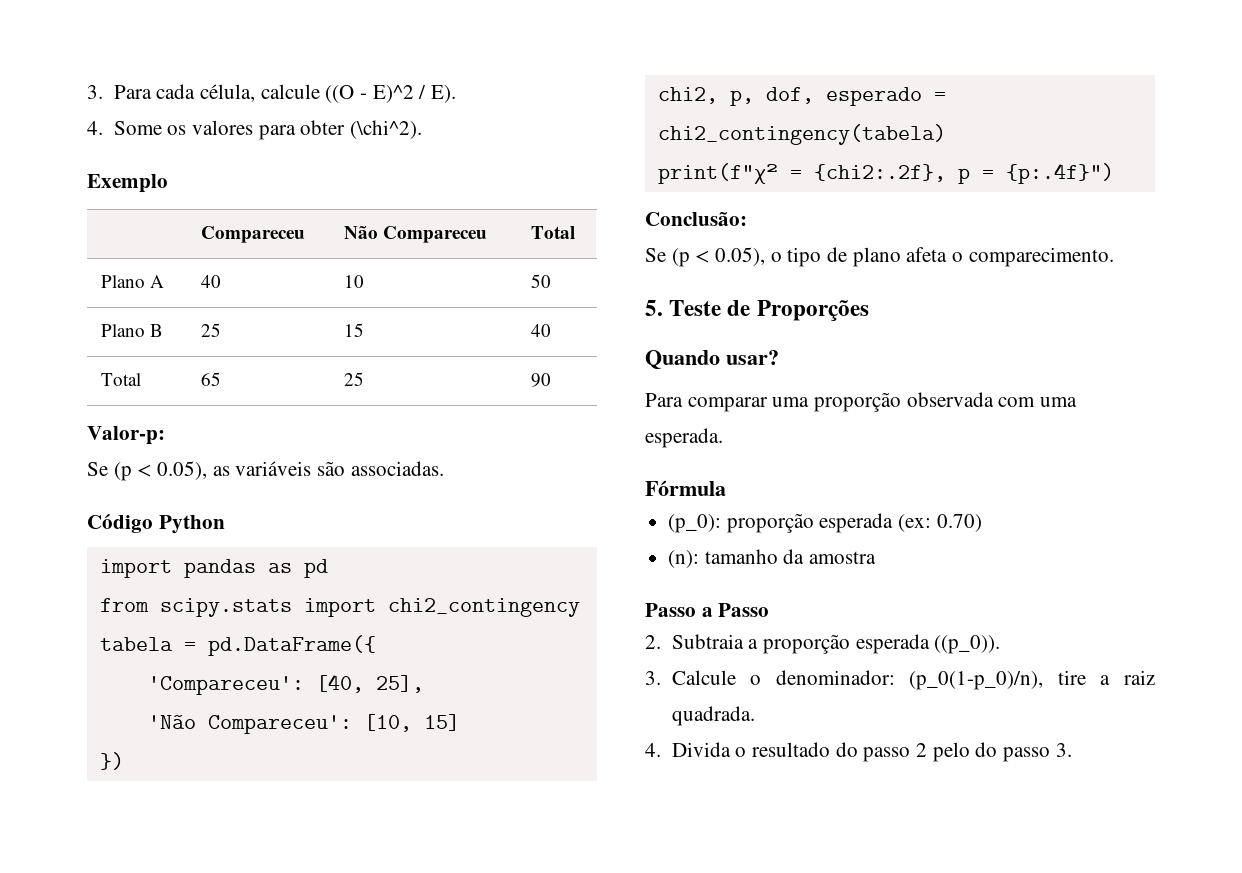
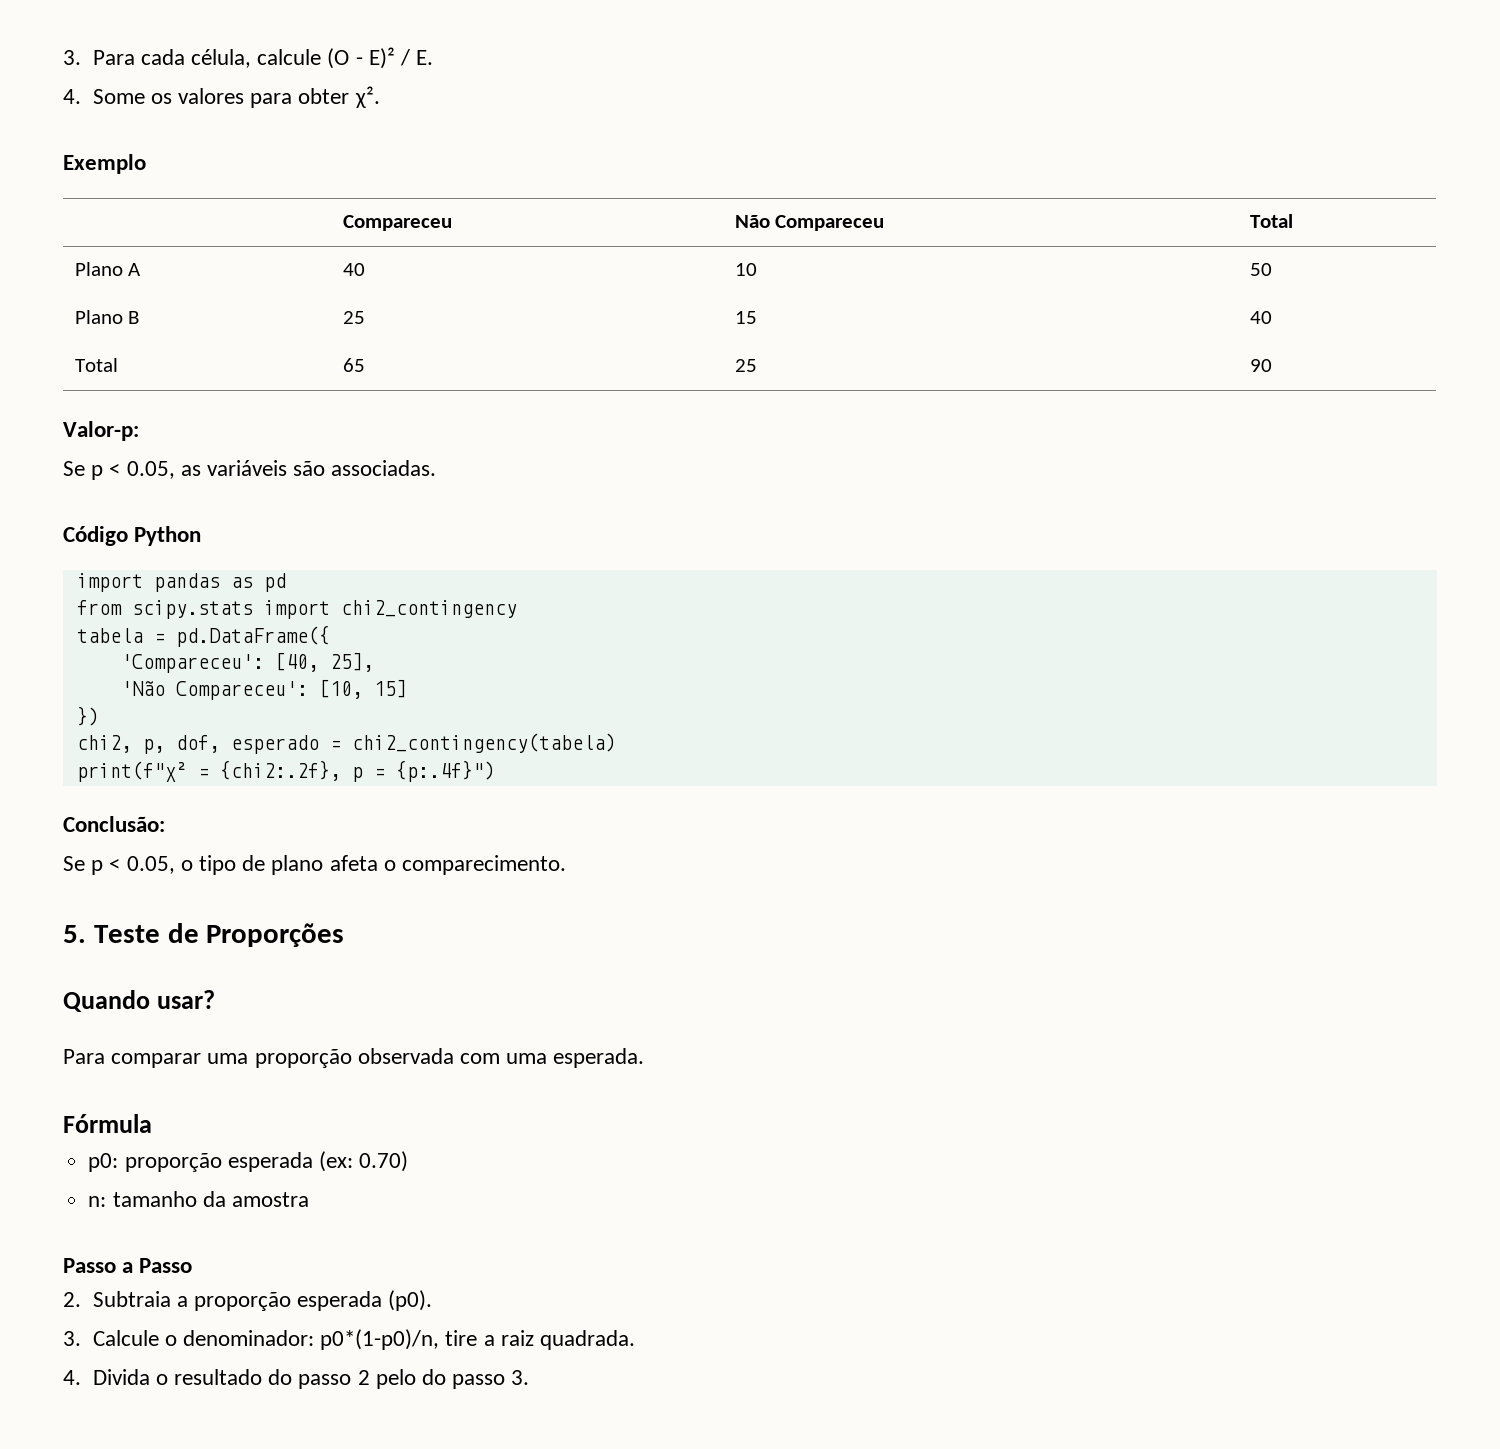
- 3. Para cada célula, calcule ((O - E)^2 / E).
+ 3. Para cada célula, calcule (O - E)² / E.
- 4. Some os valores para obter (\chi^2).
+ 4. Some os valores para obter χ².
- Se (p < 0.05), as variáveis são associadas.
+ Se p < 0.05, as variáveis são associadas.
- Se (p < 0.05), o tipo de plano afeta o comparecimento.
+ Se p < 0.05, o tipo de plano afeta o comparecimento.
- (p_0): proporção esperada (ex: 0.70)
+ p0: proporção esperada (ex: 0.70)
- (n): tamanho da amostra
+ n: tamanho da amostra
- 2. Subtraia a proporção esperada ((p_0)).
+ 2. Subtraia a proporção esperada (p0).
- 3. Calcule o denominador: (p_0(1-p_0)/n), tire a raiz quadrada.
+ 3. Calcule o denominador: p0*(1-p0)/n, tire a raiz quadrada.

